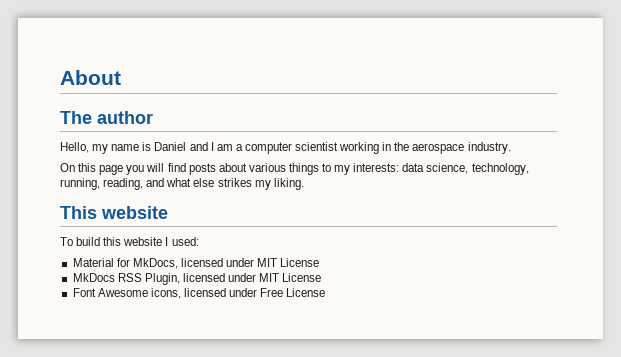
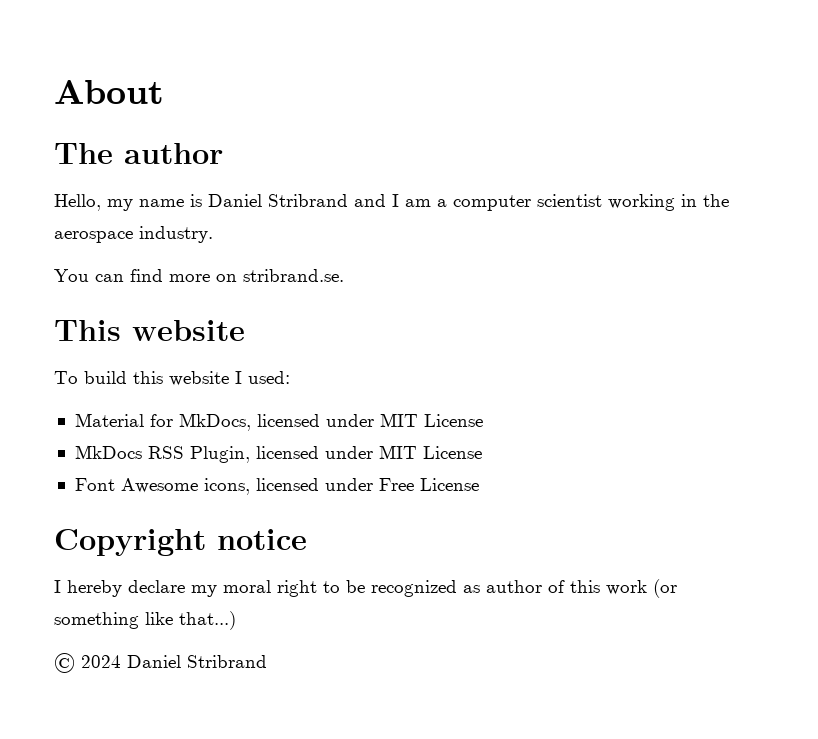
- Hello, my name is Daniel and I am a computer scientist working in the aerospace industry.
+ Hello, my name is Daniel Stribrand and I am a computer scientist working in the aerospace industry.
- On this page you will find posts about various things to my interests: data science, technology, running, reading, and what else strikes my liking.
+ You can find more on stribrand.se.
+ Copyright notice
+ I hereby declare my moral right to be recognized as author of this work (or something like that...)
+ © 2024 Daniel Stribrand

